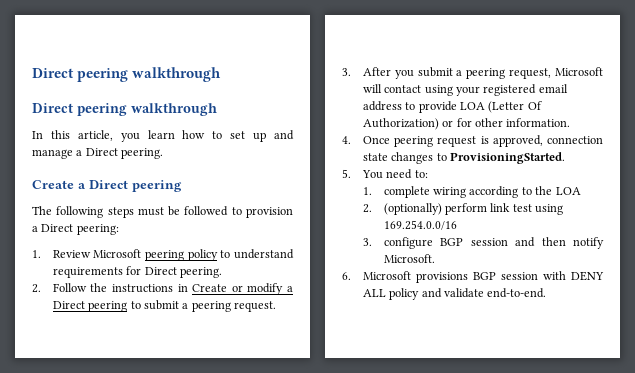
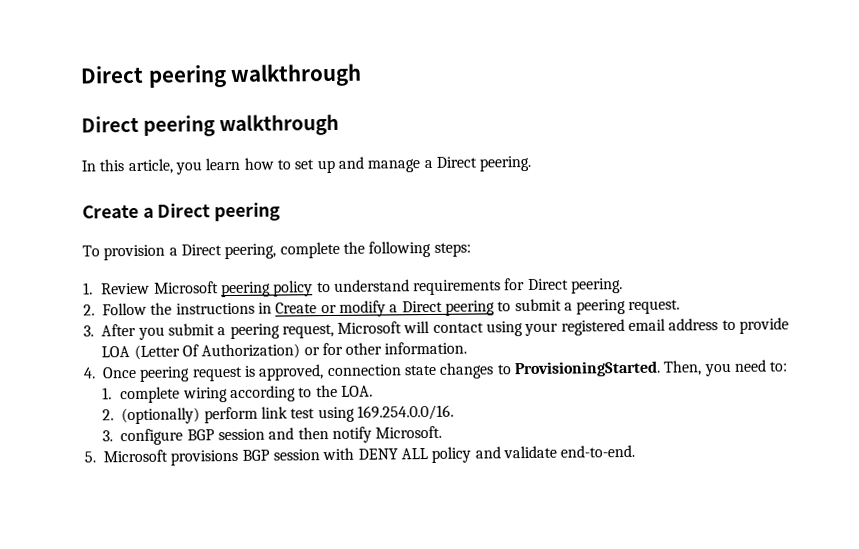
- The following steps must be followed to provision a Direct peering:
+ To provision a Direct peering, complete the following steps:
- 4. Once peering request is approved, connection state changes to ProvisioningStarted.
- 5. You need to:
+ 4. Once peering request is approved, connection state changes to ProvisioningStarted. Then, you need to:
- 1. complete wiring according to the LOA
+ 1. complete wiring according to the LOA.
- 2. (optionally) perform link test using 169.254.0.0/16
+ 2. (optionally) perform link test using 169.254.0.0/16.
- 6. Microsoft provisions BGP session with DENY ALL policy and validate end-to-end.
+ 5. Microsoft provisions BGP session with DENY ALL policy and validate end-to-end.

